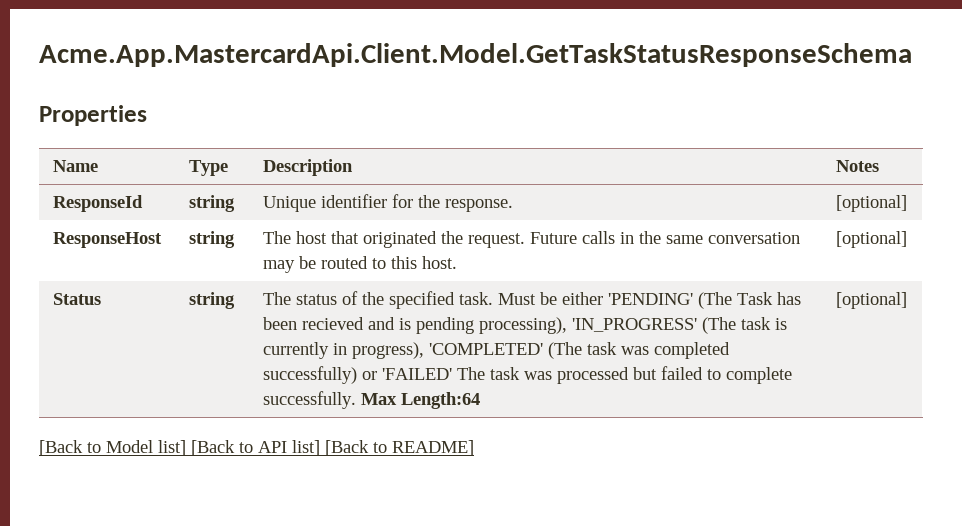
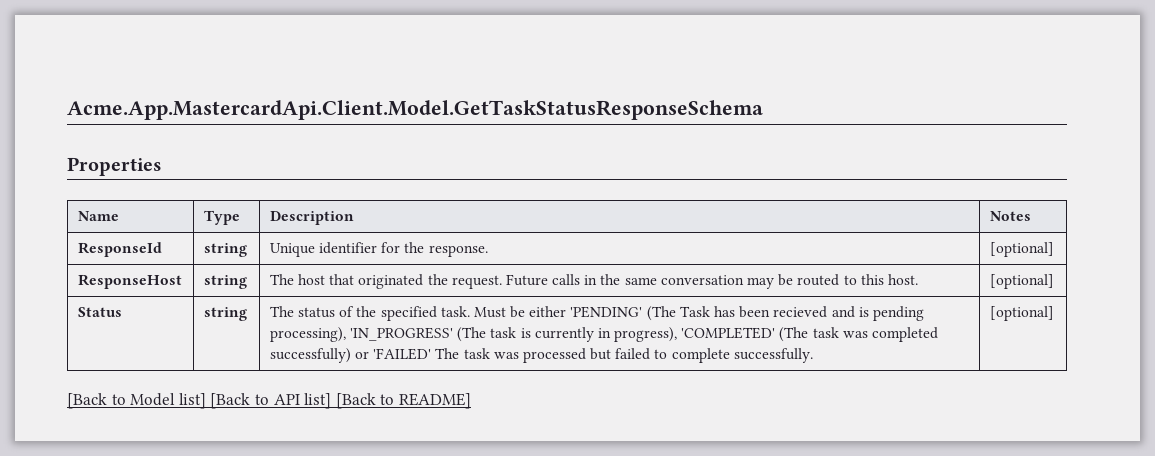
- Max Length:64

